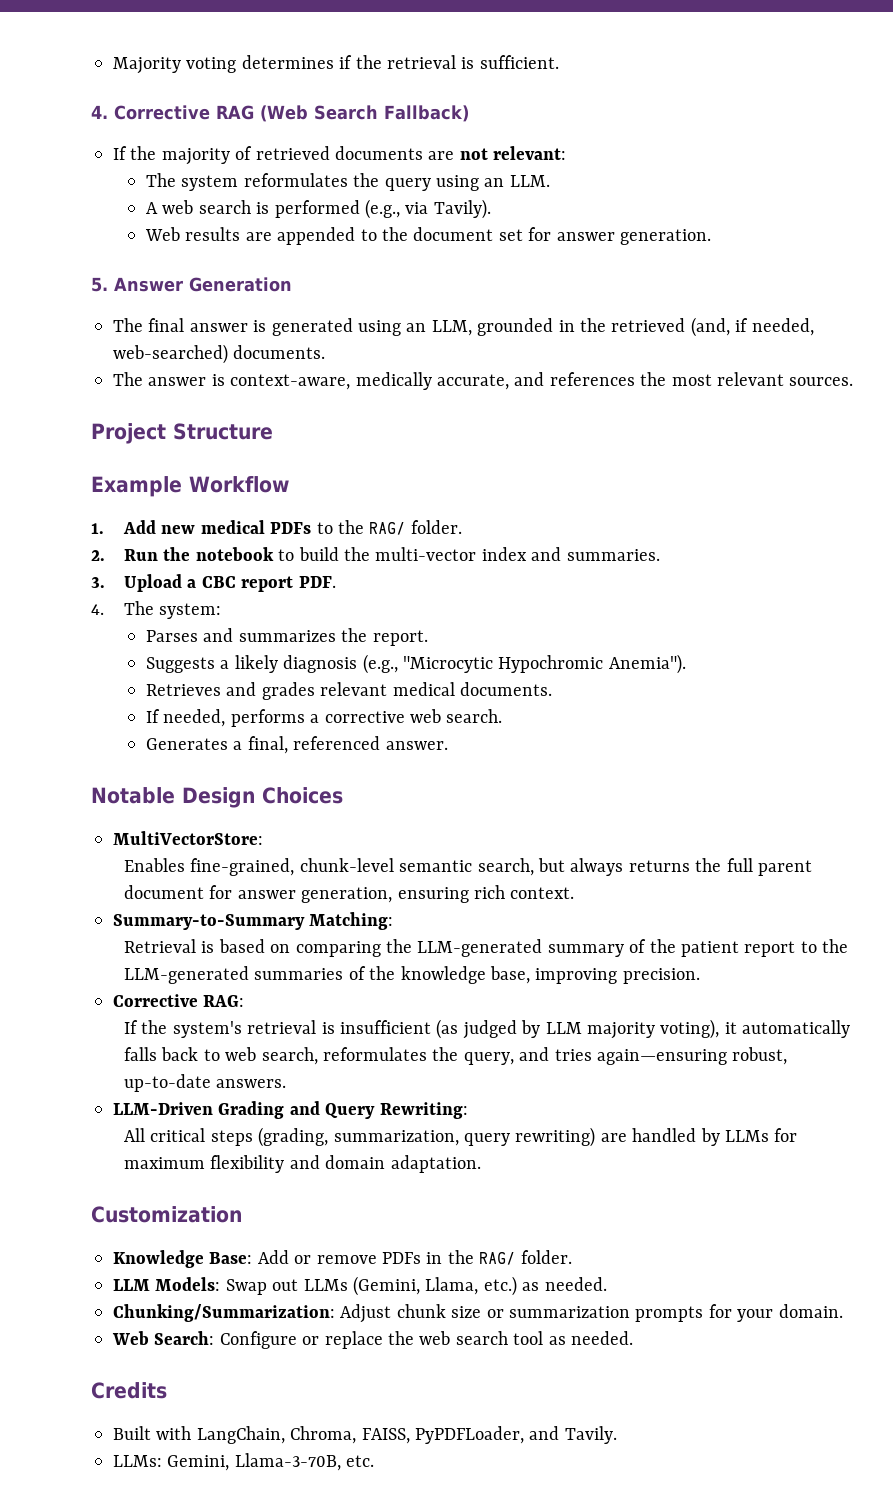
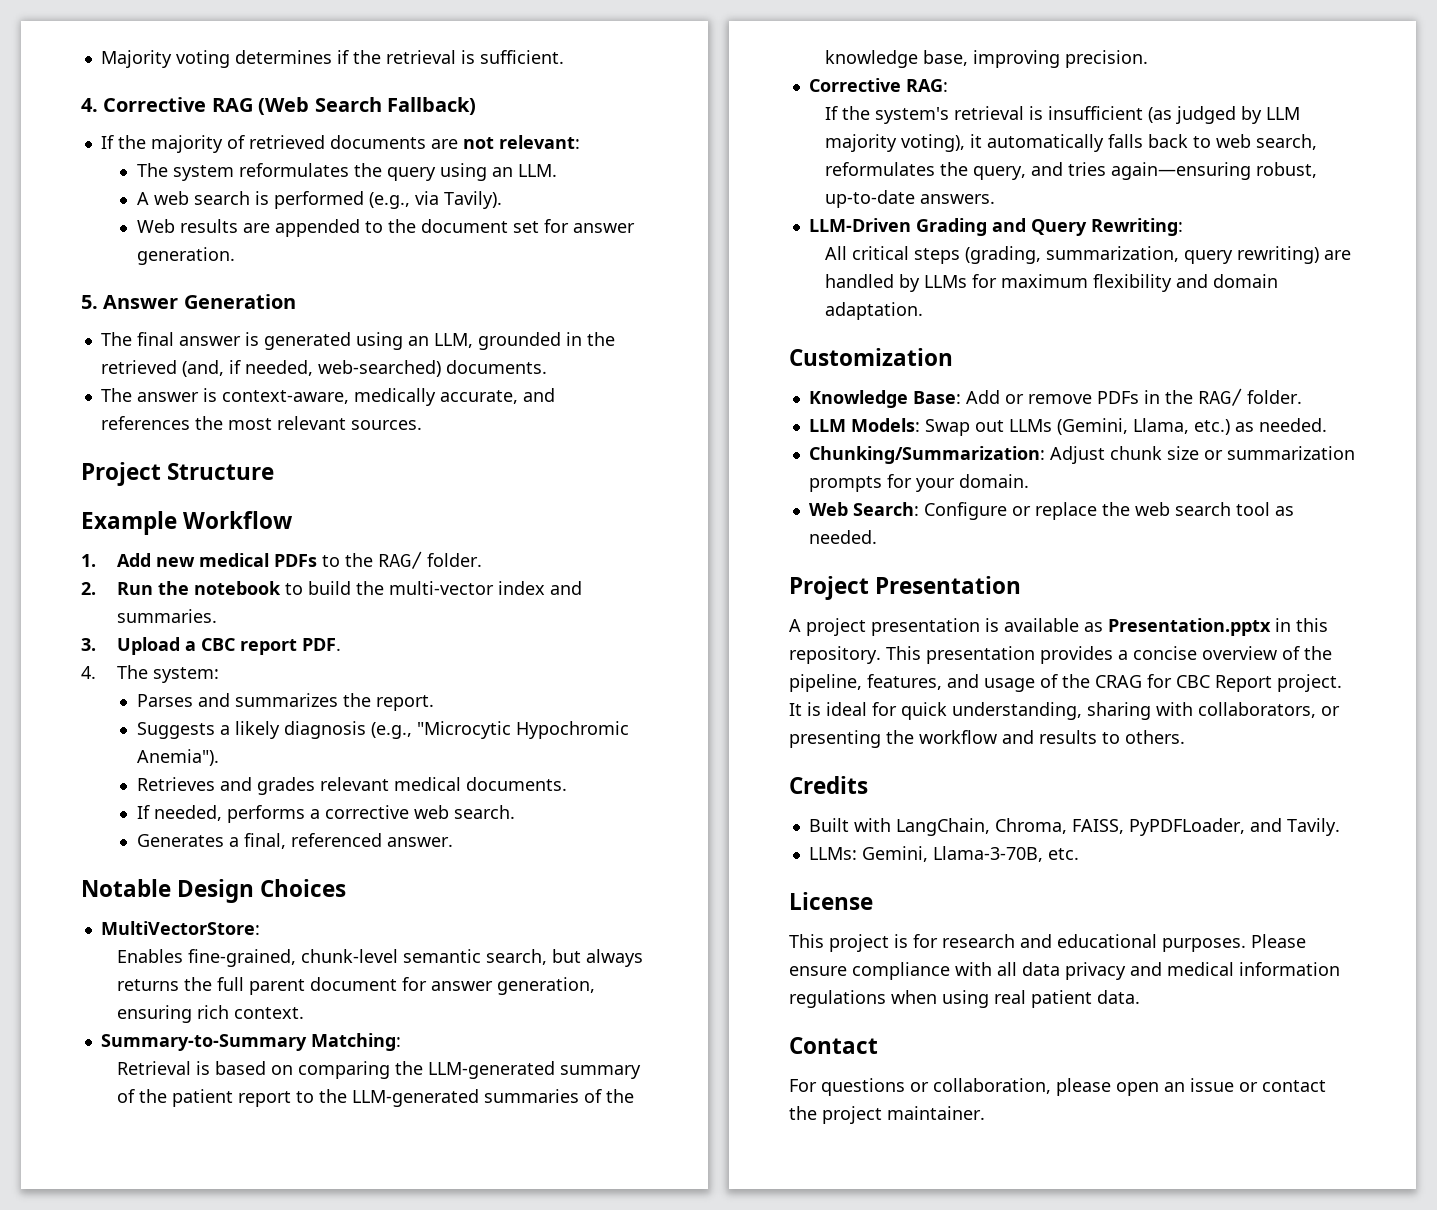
+ Project Presentation
+ A project presentation is available as Presentation.pptx in this repository. This presentation provides a concise overview of the pipeline, features, and usage of the CRAG for CBC Report project. It is ideal for quick understanding, sharing with collaborators, or presenting the workflow and results to others.
+ License
+ This project is for research and educational purposes. Please ensure compliance with all data privacy and medical information regulations when using real patient data.
+ Contact
+ For questions or collaboration, please open an issue or contact the project maintainer.

